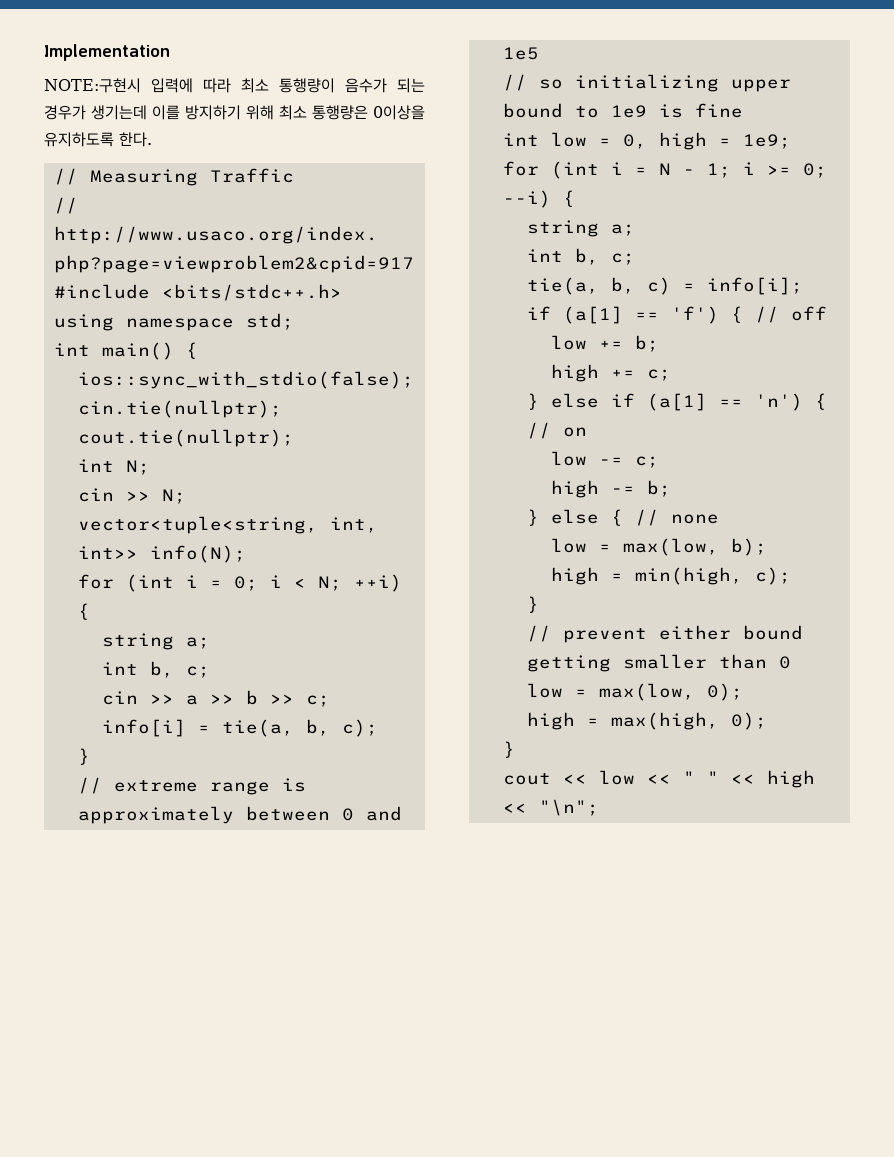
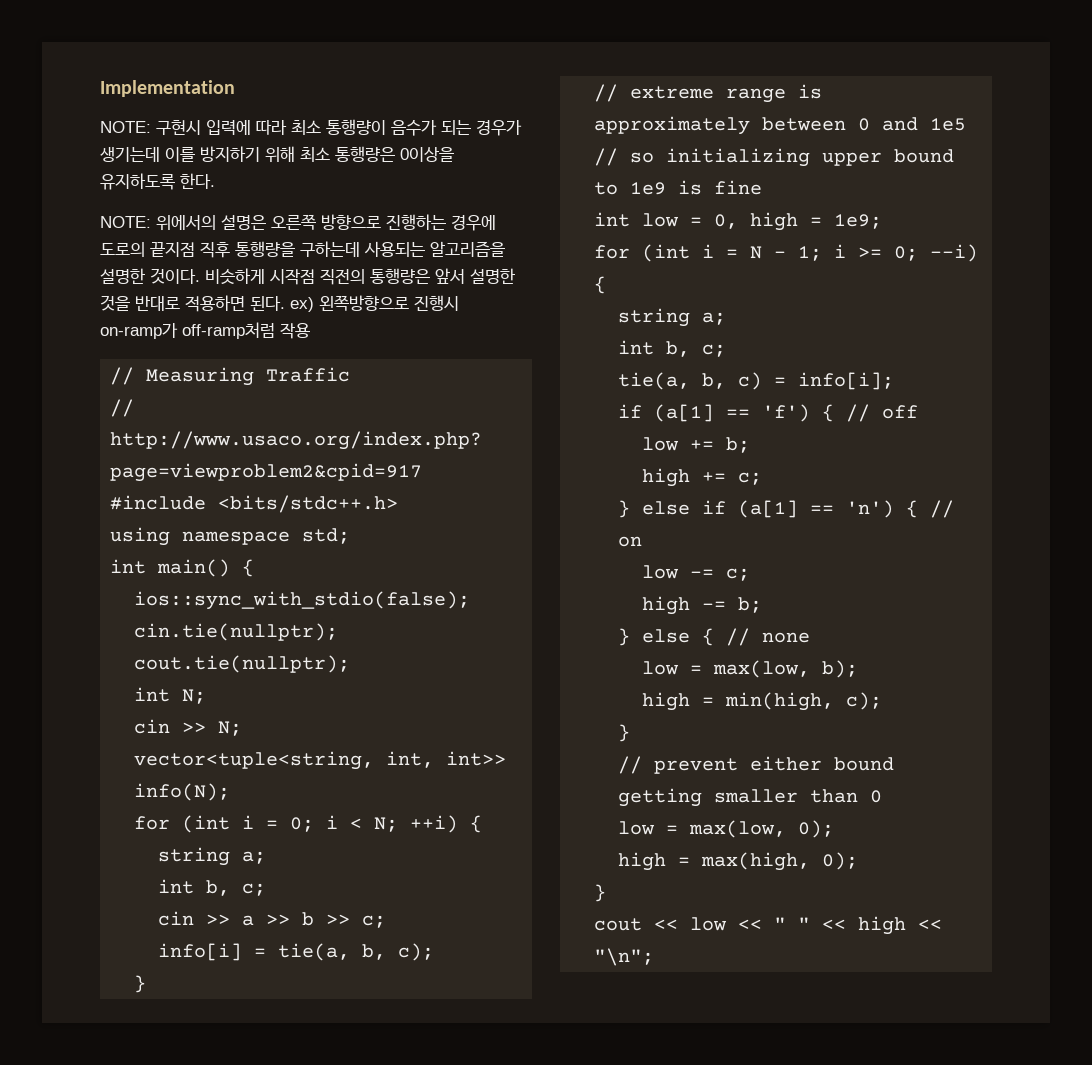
- NOTE:구현시 입력에 따라 최소 통행량이 음수가 되는 경우가 생기는데 이를 방지하기 위해 최소 통행량은 0이상을 유지하도록 한다.
+ NOTE: 구현시 입력에 따라 최소 통행량이 음수가 되는 경우가 생기는데 이를 방지하기 위해 최소 통행량은 0이상을 유지하도록 한다.
+ NOTE: 위에서의 설명은 오른쪽 방향으로 진행하는 경우에 도로의 끝지점 직후 통행량을 구하는데 사용되는 알고리즘을 설명한 것이다. 비슷하게 시작점 직전의 통행량은 앞서 설명한 것을 반대로 적용하면 된다. ex) 왼쪽방향으로 진행시 on-ramp가 off-ramp처럼 작용

